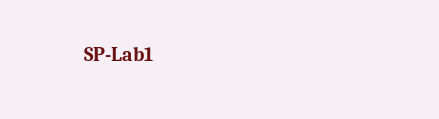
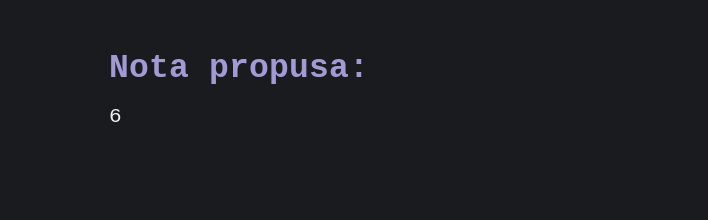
- SP-Lab1
+ Nota propusa:
+ 6

